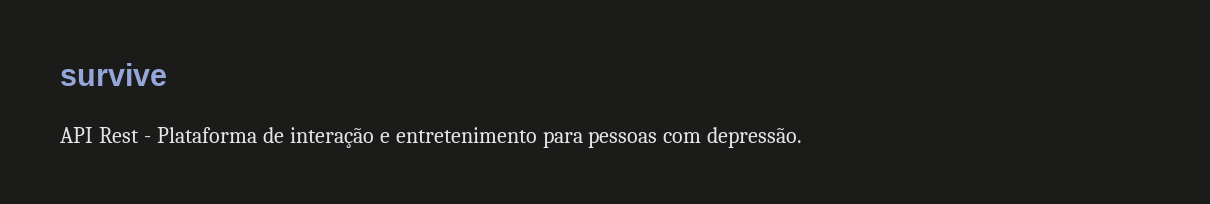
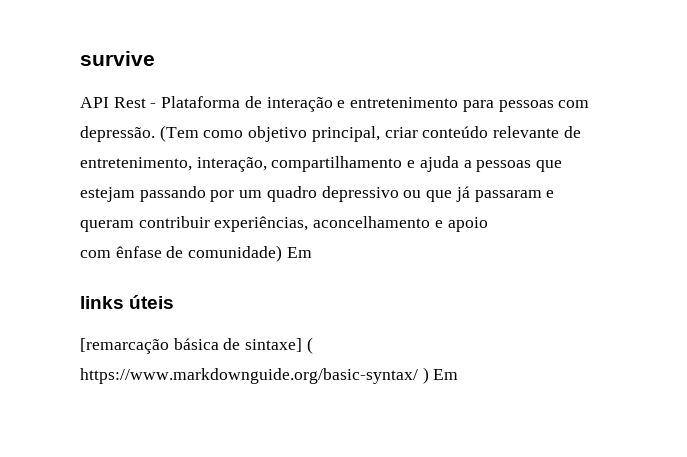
+ (Tem como objetivo principal, criar conteúdo relevante de entretenimento, interação, compartilhamento e ajuda a pessoas que estejam passando por um quadro depressivo ou que já passaram e queram contribuir experiências, aconcelhamento e apoio
+ com ênfase de comunidade) Em
+ links úteis
+ [remarcação básica de sintaxe] ( https://www.markdownguide.org/basic-syntax/ ) Em

